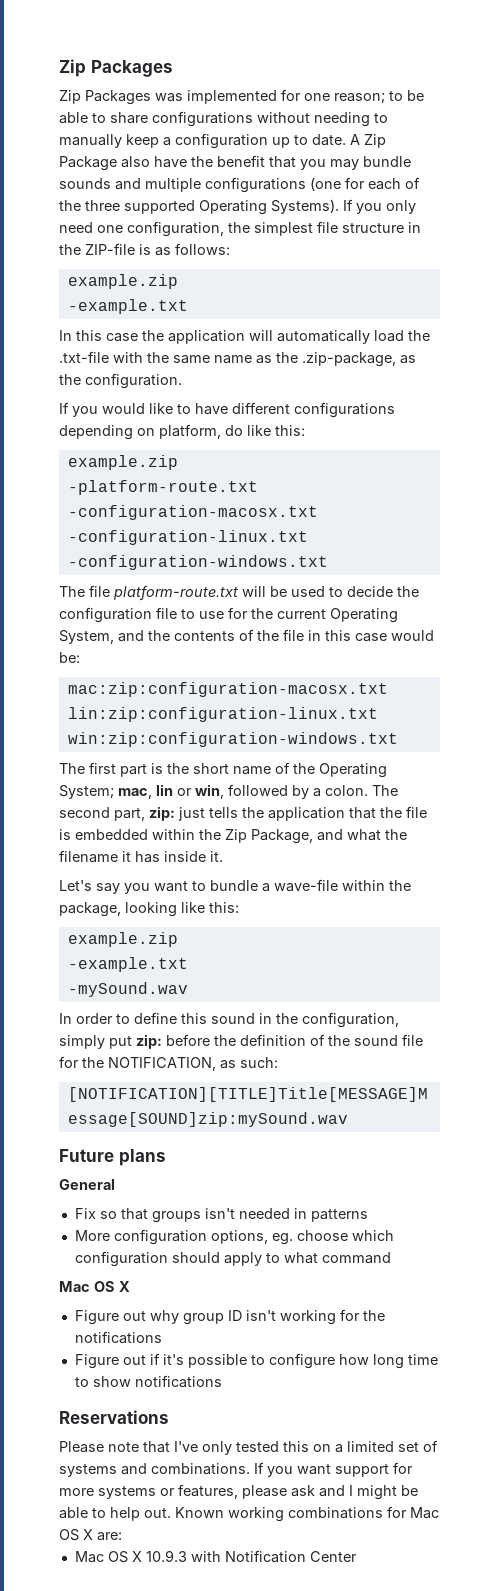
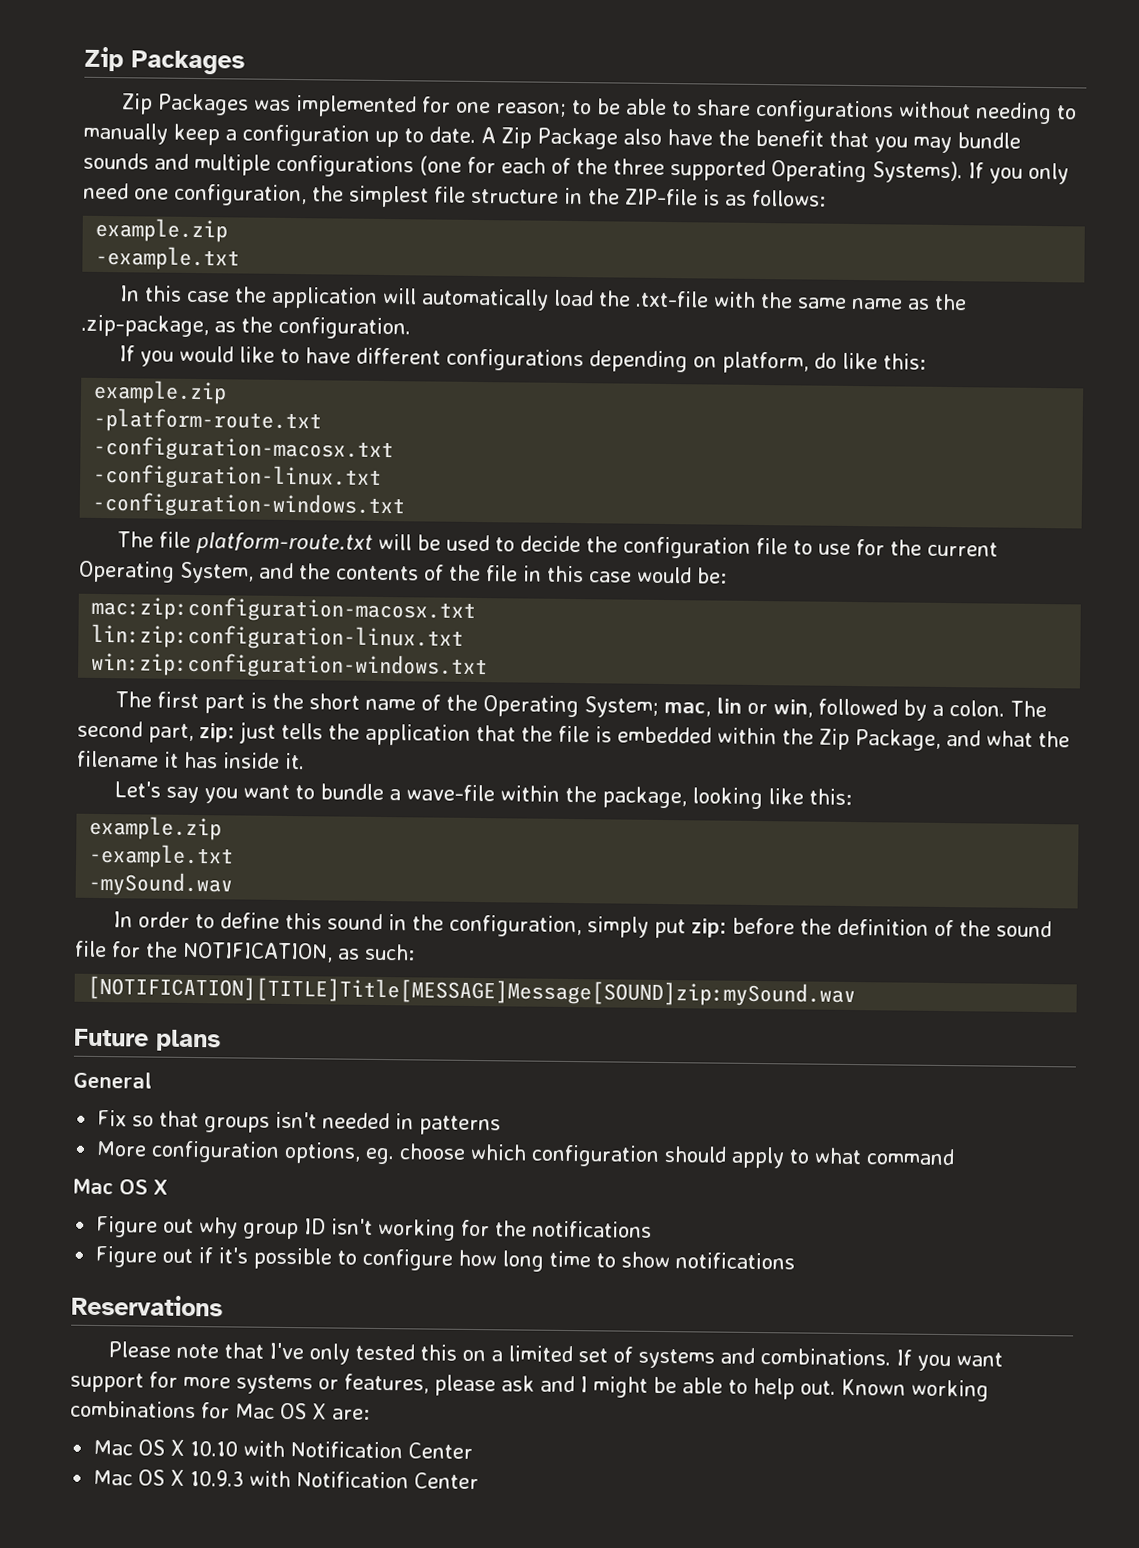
+ Mac OS X 10.10 with Notification Center

